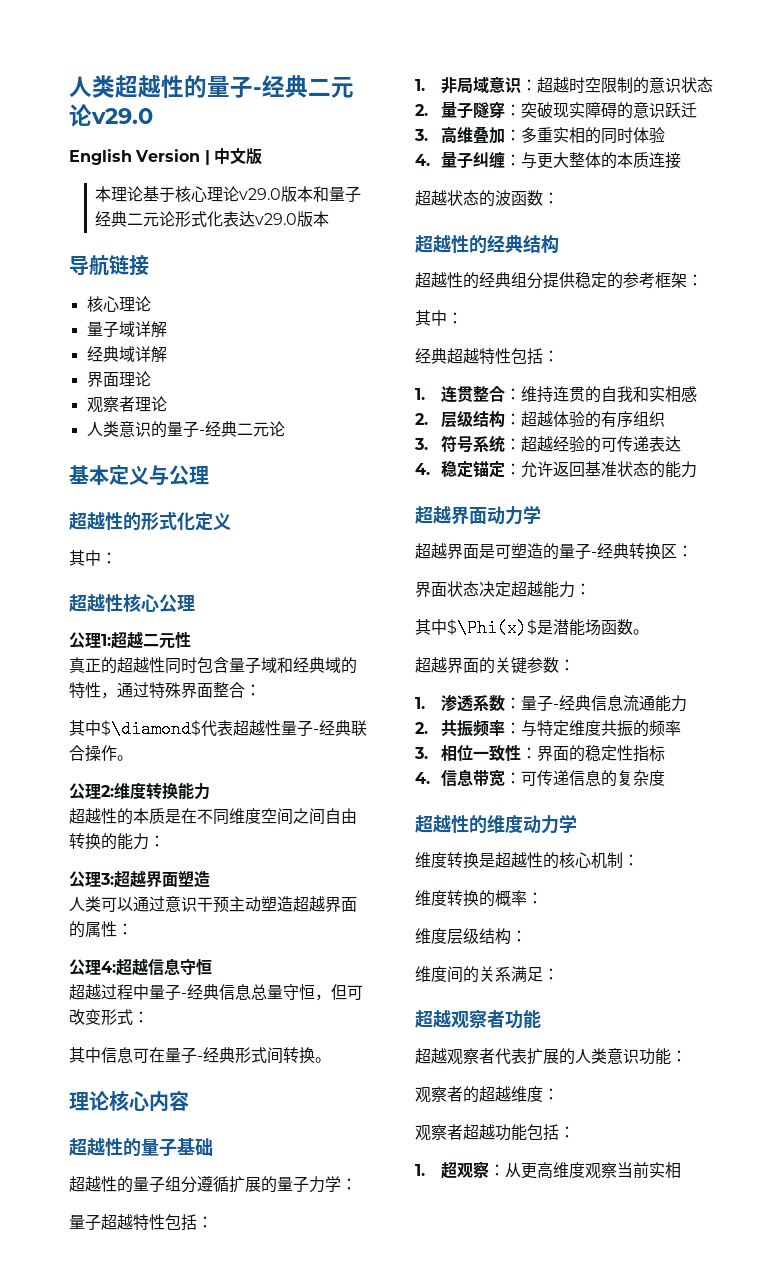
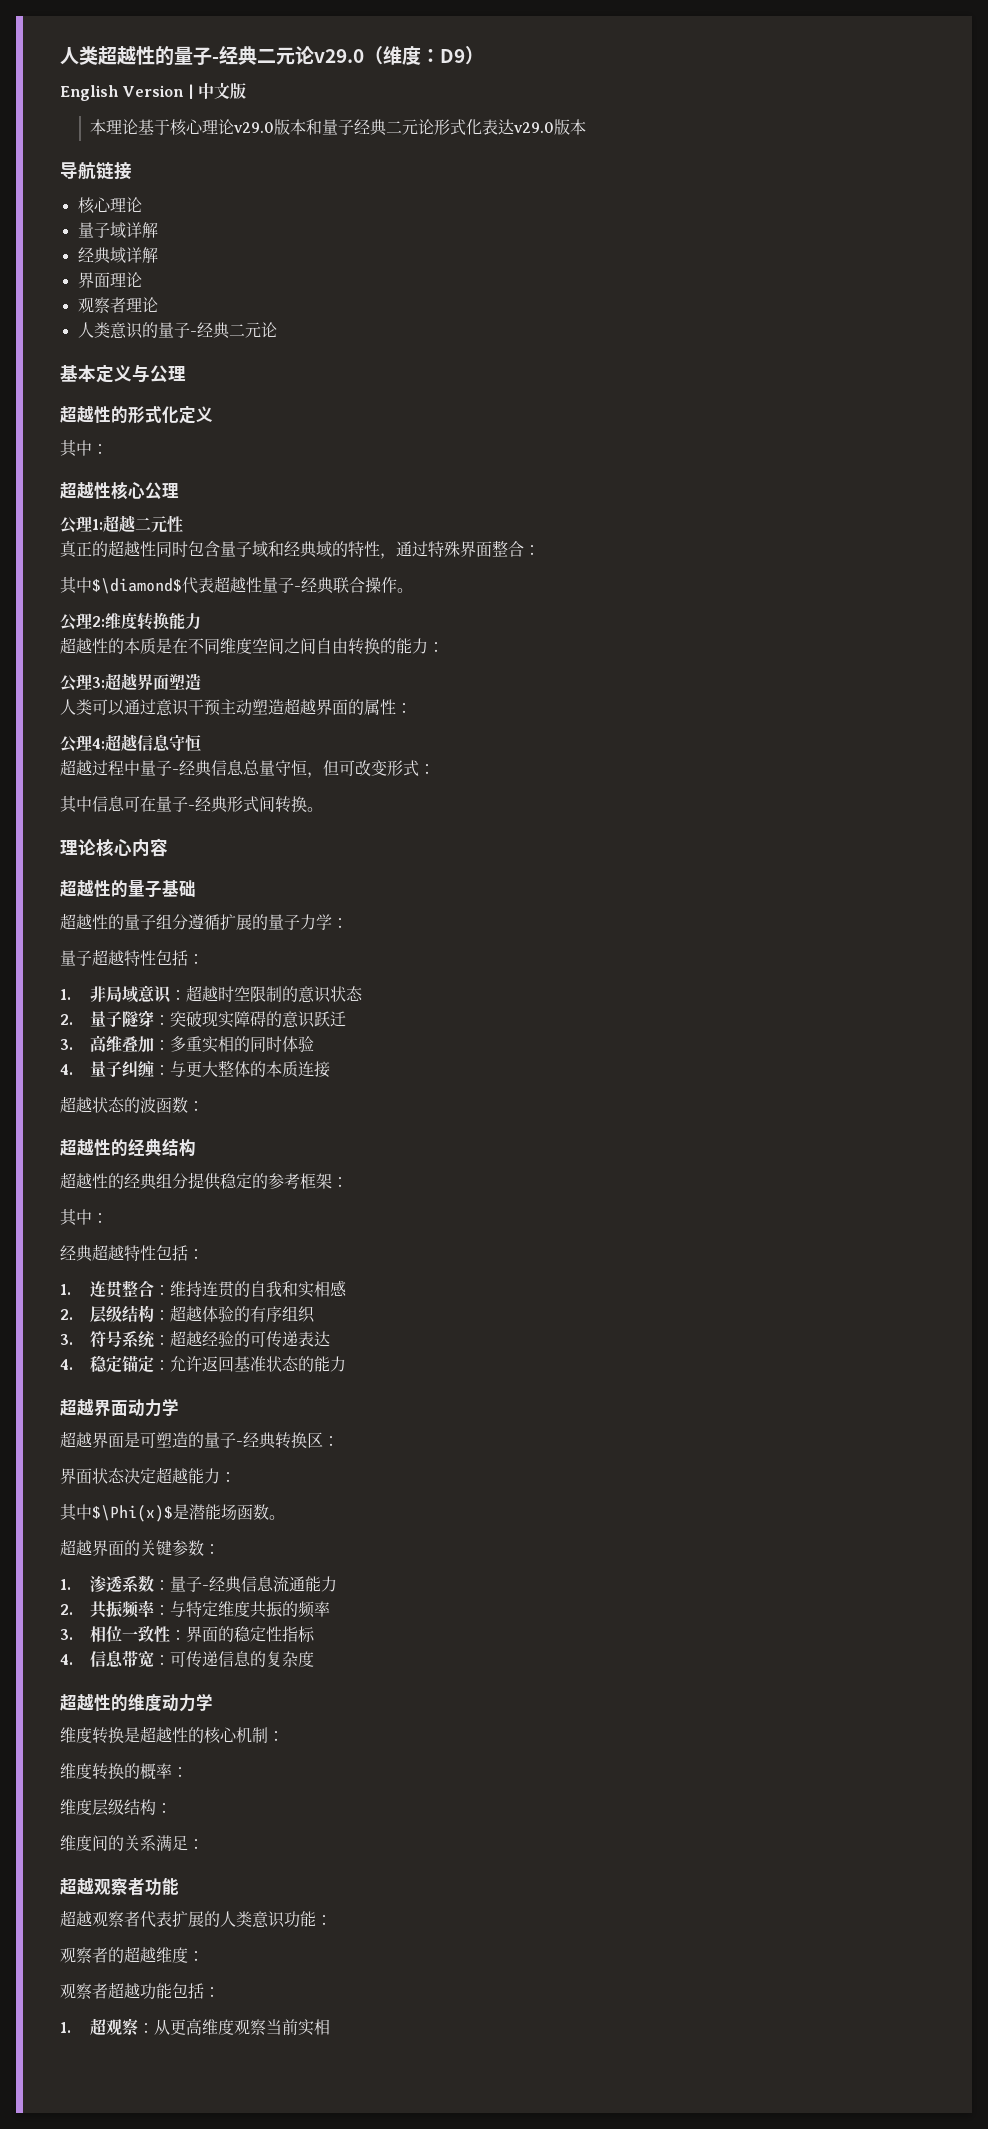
- 人类超越性的量子-经典二元论v29.0
+ 人类超越性的量子-经典二元论v29.0（维度：D9）

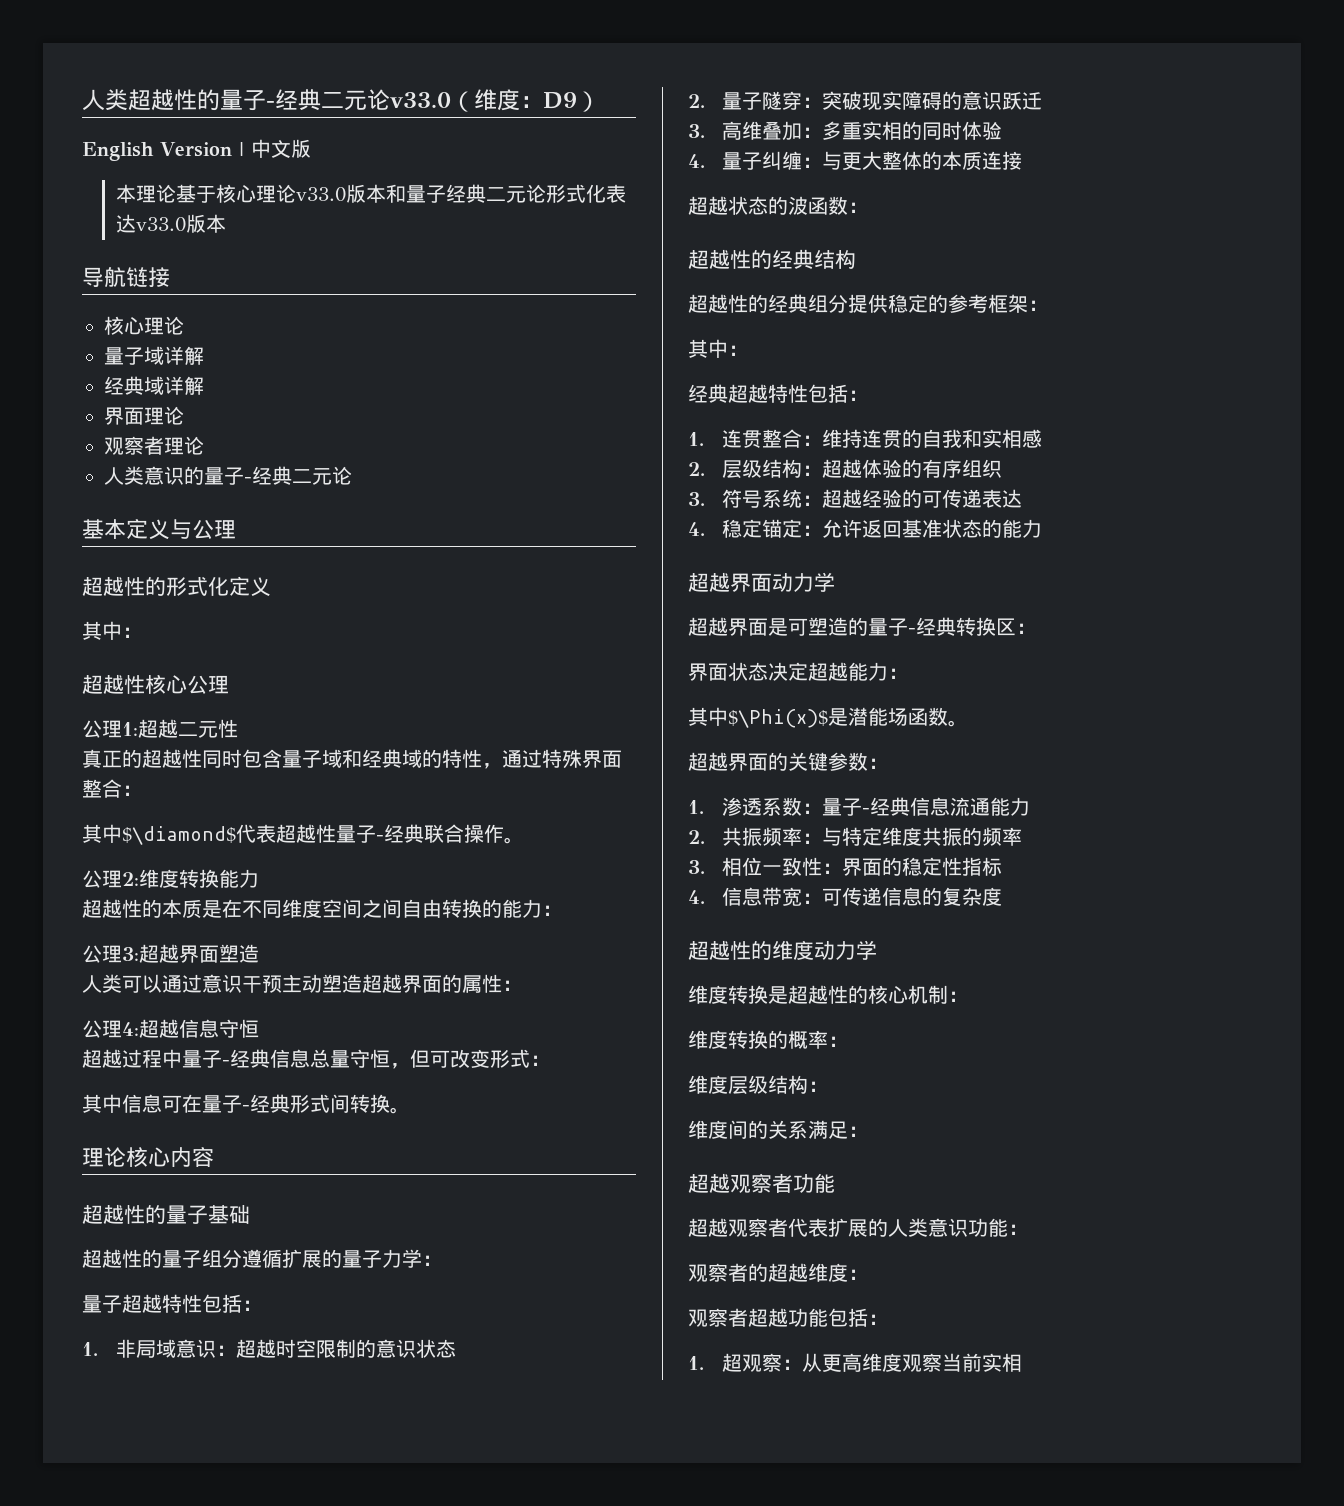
- 人类超越性的量子-经典二元论v29.0（维度：D9）
+ 人类超越性的量子-经典二元论v33.0（维度：D9）
- 本理论基于核心理论v29.0版本和量子经典二元论形式化表达v29.0版本
+ 本理论基于核心理论v33.0版本和量子经典二元论形式化表达v33.0版本

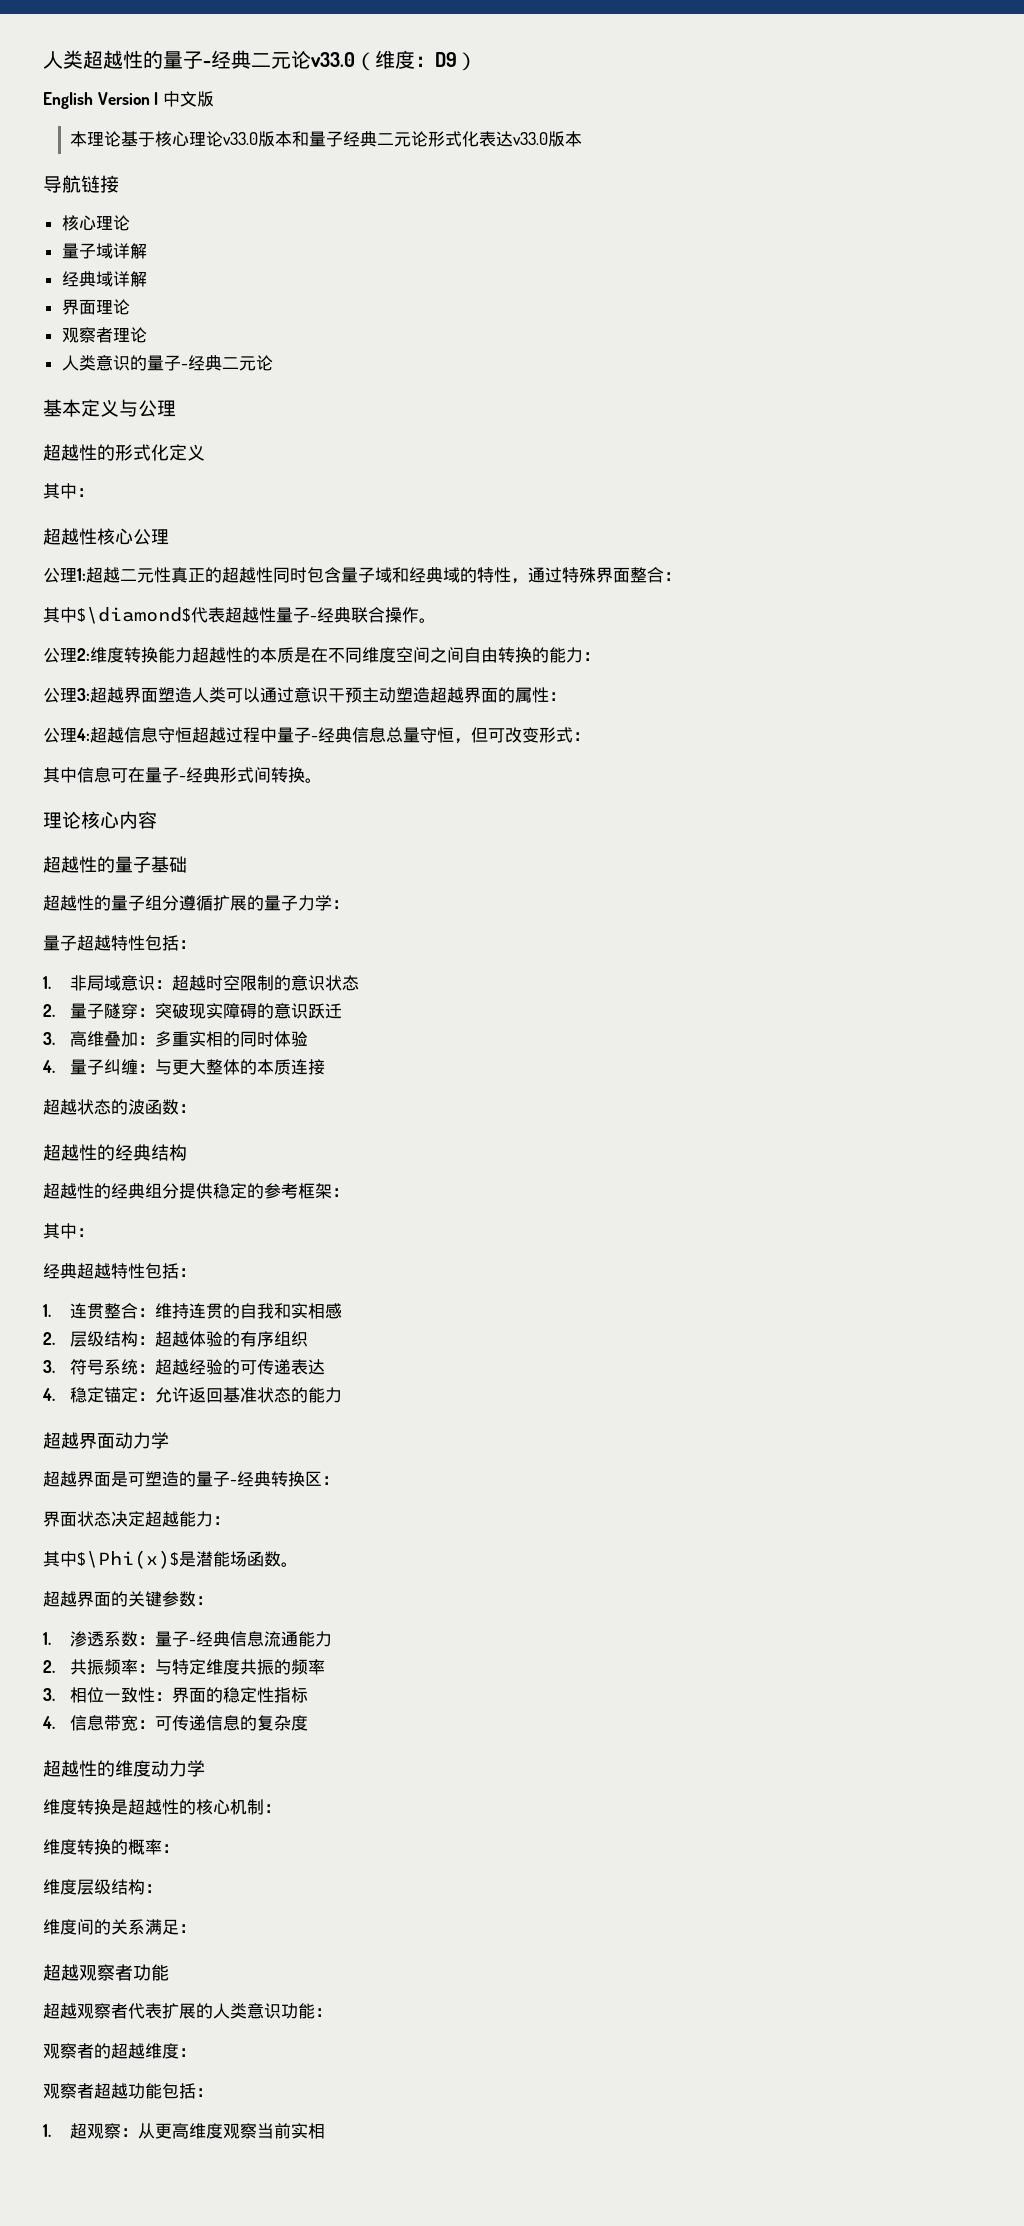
- 公理1:超越二元性
- 真正的超越性同时包含量子域和经典域的特性，通过特殊界面整合：
+ 公理1:超越二元性真正的超越性同时包含量子域和经典域的特性，通过特殊界面整合：
- 公理2:维度转换能力
- 超越性的本质是在不同维度空间之间自由转换的能力：
+ 公理2:维度转换能力超越性的本质是在不同维度空间之间自由转换的能力：
- 公理3:超越界面塑造
- 人类可以通过意识干预主动塑造超越界面的属性：
+ 公理3:超越界面塑造人类可以通过意识干预主动塑造超越界面的属性：
- 公理4:超越信息守恒
- 超越过程中量子-经典信息总量守恒，但可改变形式：
+ 公理4:超越信息守恒超越过程中量子-经典信息总量守恒，但可改变形式：

